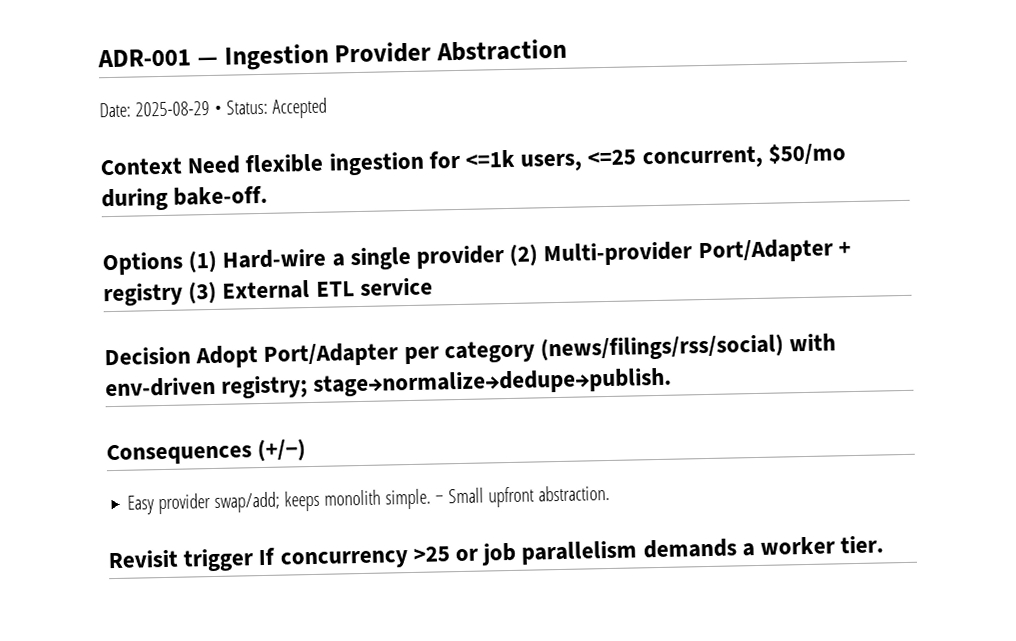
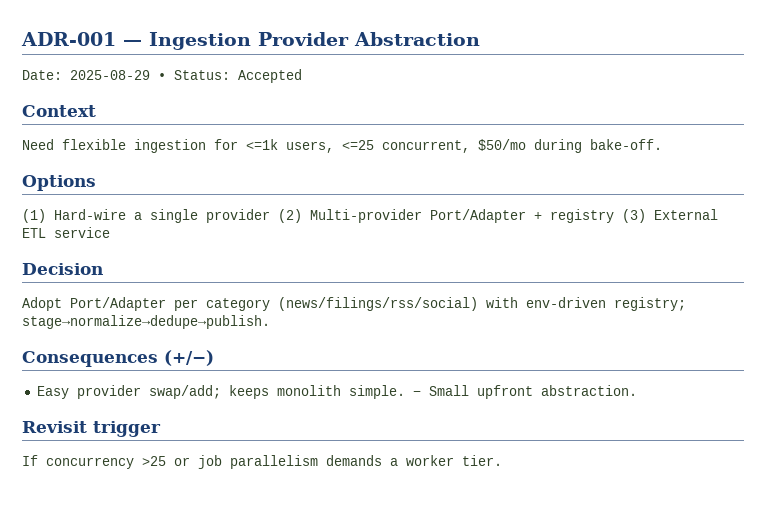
- Context Need flexible ingestion for <=1k users, <=25 concurrent, $50/mo during bake-off.
+ Context
+ Need flexible ingestion for <=1k users, <=25 concurrent, $50/mo during bake-off.
- Options (1) Hard-wire a single provider (2) Multi-provider Port/Adapter + registry (3) External ETL service
+ Options
+ (1) Hard-wire a single provider (2) Multi-provider Port/Adapter + registry (3) External ETL service
- Decision Adopt Port/Adapter per category (news/filings/rss/social) with env-driven registry; stage→normalize→dedupe→publish.
+ Decision
+ Adopt Port/Adapter per category (news/filings/rss/social) with env-driven registry; stage→normalize→dedupe→publish.
- Revisit trigger If concurrency >25 or job parallelism demands a worker tier.
+ Revisit trigger
+ If concurrency >25 or job parallelism demands a worker tier.

